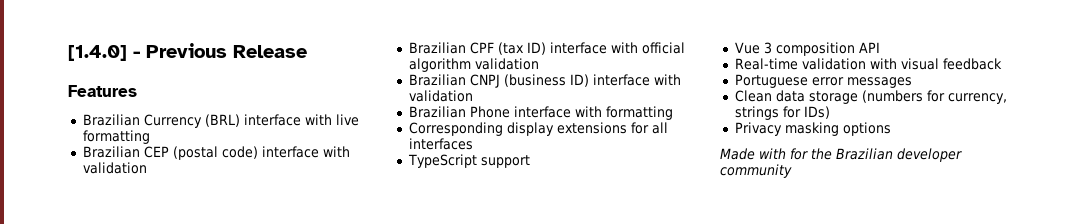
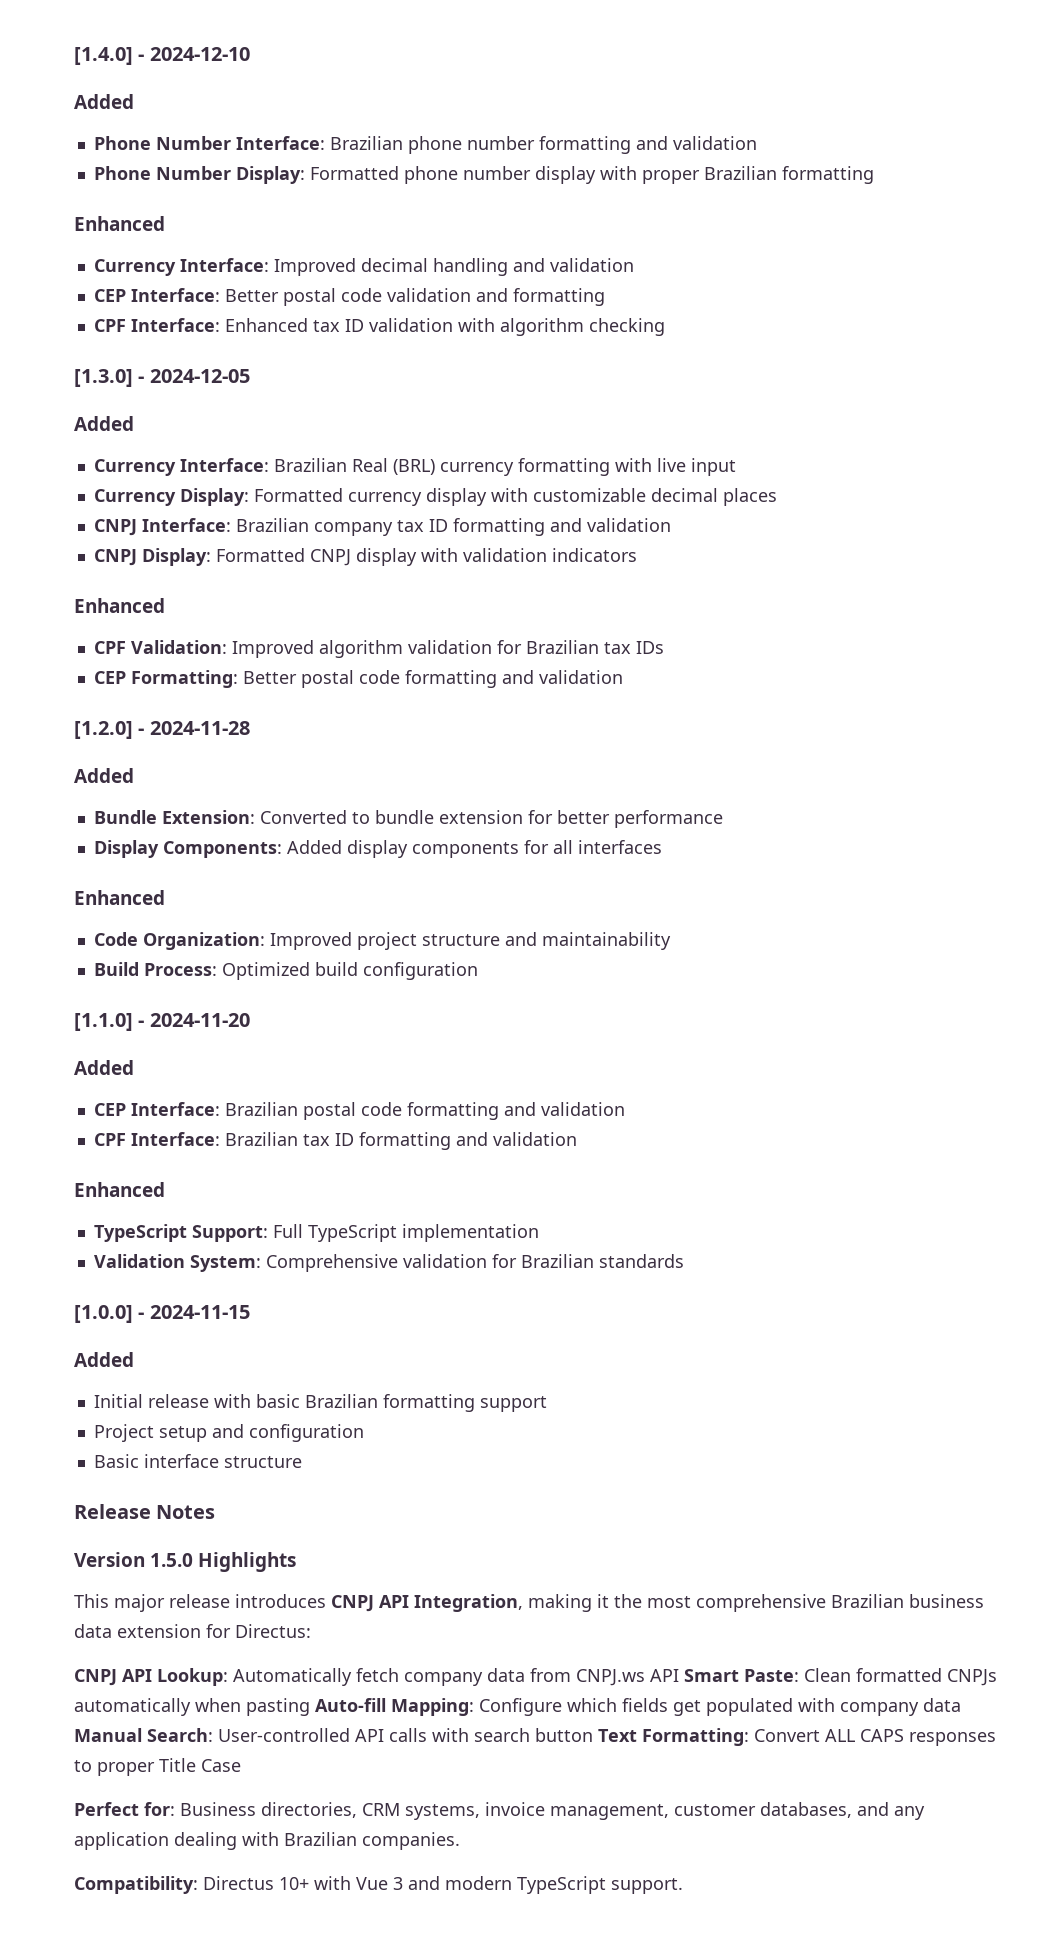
- [1.4.0] - Previous Release
- Features
- Brazilian Currency (BRL) interface with live formatting
- Brazilian CEP (postal code) interface with validation
- Brazilian CPF (tax ID) interface with official algorithm validation
- Brazilian CNPJ (business ID) interface with validation
- Brazilian Phone interface with formatting
- Corresponding display extensions for all interfaces
- TypeScript support
- Vue 3 composition API
- Real-time validation with visual feedback
- Portuguese error messages
- Clean data storage (numbers for currency, strings for IDs)
- Privacy masking options
- Made with for the Brazilian developer community
+ [1.4.0] - 2024-12-10
+ Added
+ Phone Number Interface: Brazilian phone number formatting and validation
+ Phone Number Display: Formatted phone number display with proper Brazilian formatting
+ Enhanced
+ Currency Interface: Improved decimal handling and validation
+ CEP Interface: Better postal code validation and formatting
+ CPF Interface: Enhanced tax ID validation with algorithm checking
+ [1.3.0] - 2024-12-05
+ Added
+ Currency Interface: Brazilian Real (BRL) currency formatting with live input
+ Currency Display: Formatted currency display with customizable decimal places
+ CNPJ Interface: Brazilian company tax ID formatting and validation
+ CNPJ Display: Formatted CNPJ display with validation indicators
+ Enhanced
+ CPF Validation: Improved algorithm validation for Brazilian tax IDs
+ CEP Formatting: Better postal code formatting and validation
+ [1.2.0] - 2024-11-28
+ Added
+ Bundle Extension: Converted to bundle extension for better performance
+ Display Components: Added display components for all interfaces
+ Enhanced
+ Code Organization: Improved project structure and maintainability
+ Build Process: Optimized build configuration
+ [1.1.0] - 2024-11-20
+ Added
+ CEP Interface: Brazilian postal code formatting and validation
+ CPF Interface: Brazilian tax ID formatting and validation
+ Enhanced
+ TypeScript Support: Full TypeScript implementation
+ Validation System: Comprehensive validation for Brazilian standards
+ [1.0.0] - 2024-11-15
+ Added
+ Initial release with basic Brazilian formatting support
+ Project setup and configuration
+ Basic interface structure
+ Release Notes
+ Version 1.5.0 Highlights
+ This major release introduces CNPJ API Integration, making it the most comprehensive Brazilian business data extension for Directus:
+ CNPJ API Lookup: Automatically fetch company data from CNPJ.ws API Smart Paste: Clean formatted CNPJs automatically when pasting Auto-fill Mapping: Configure which fields get populated with company data Manual Search: User-controlled API calls with search button Text Formatting: Convert ALL CAPS responses to proper Title Case
+ Perfect for: Business directories, CRM systems, invoice management, customer databases, and any application dealing with Brazilian companies.
+ Compatibility: Directus 10+ with Vue 3 and modern TypeScript support.

